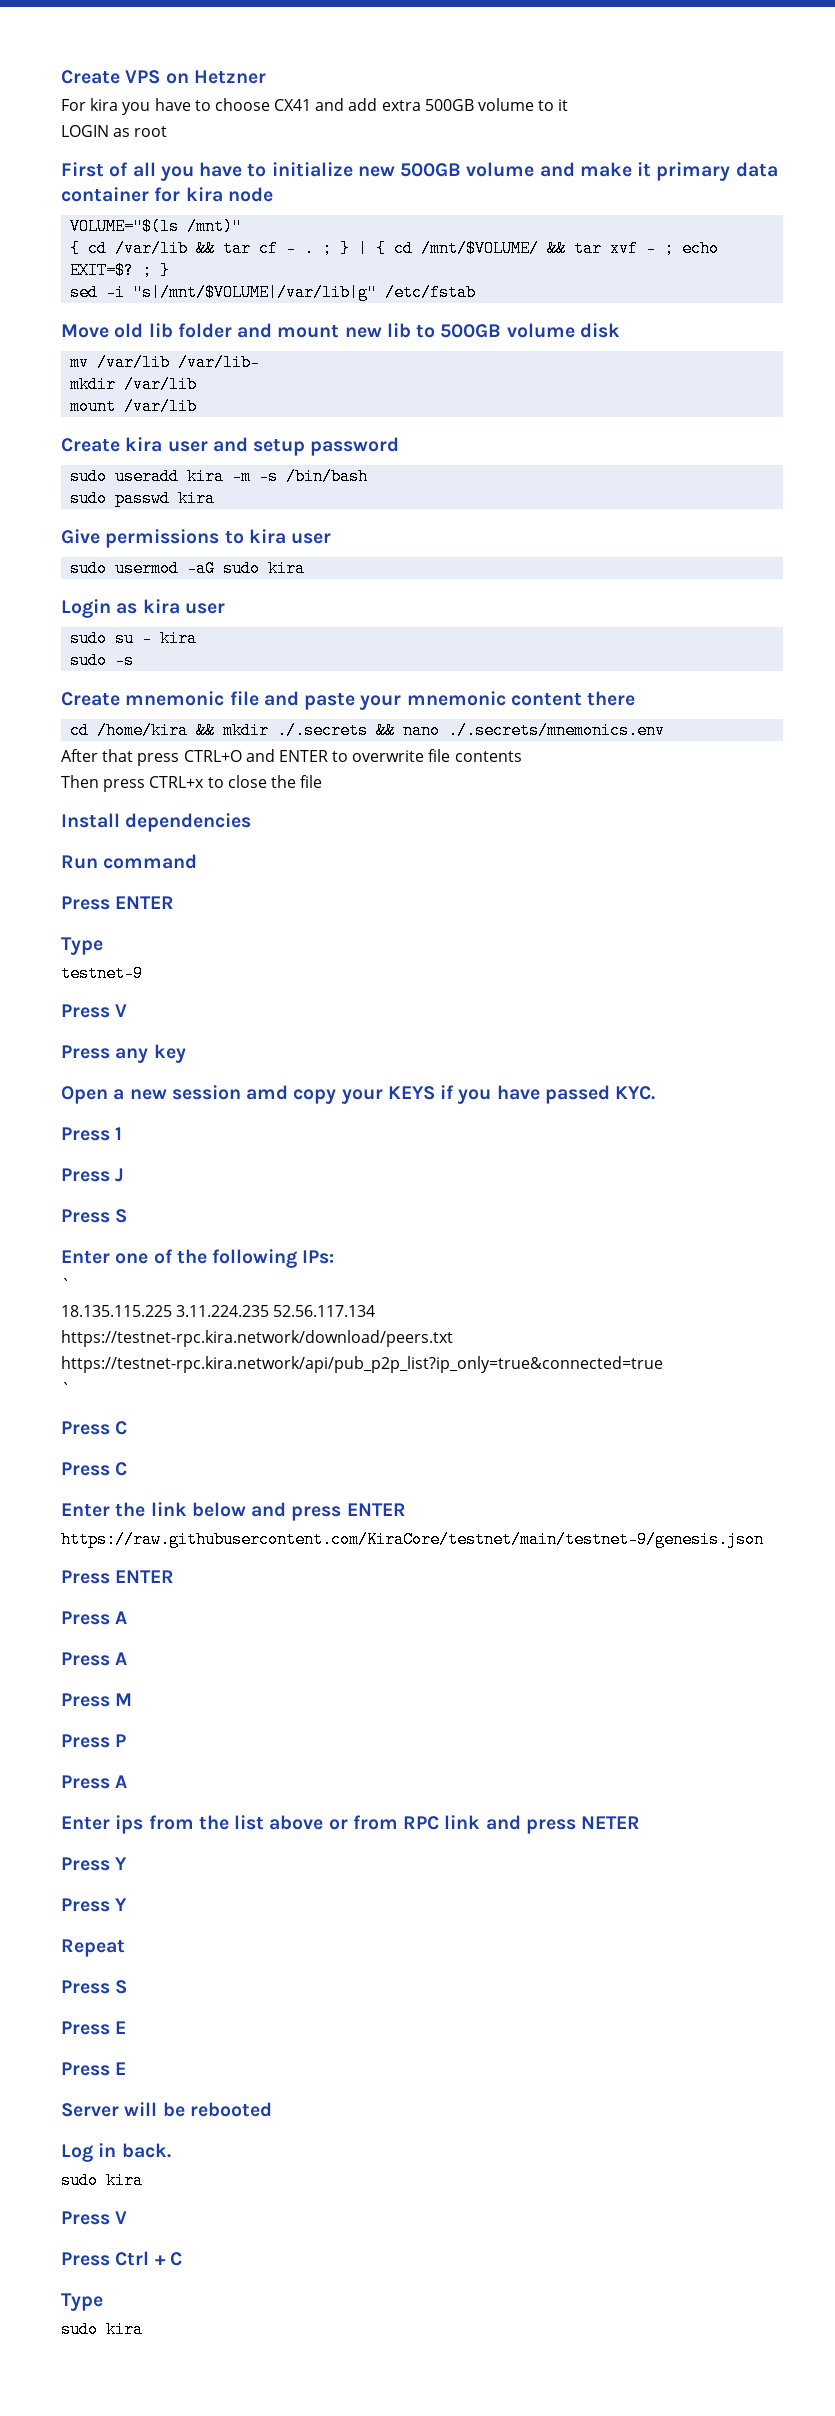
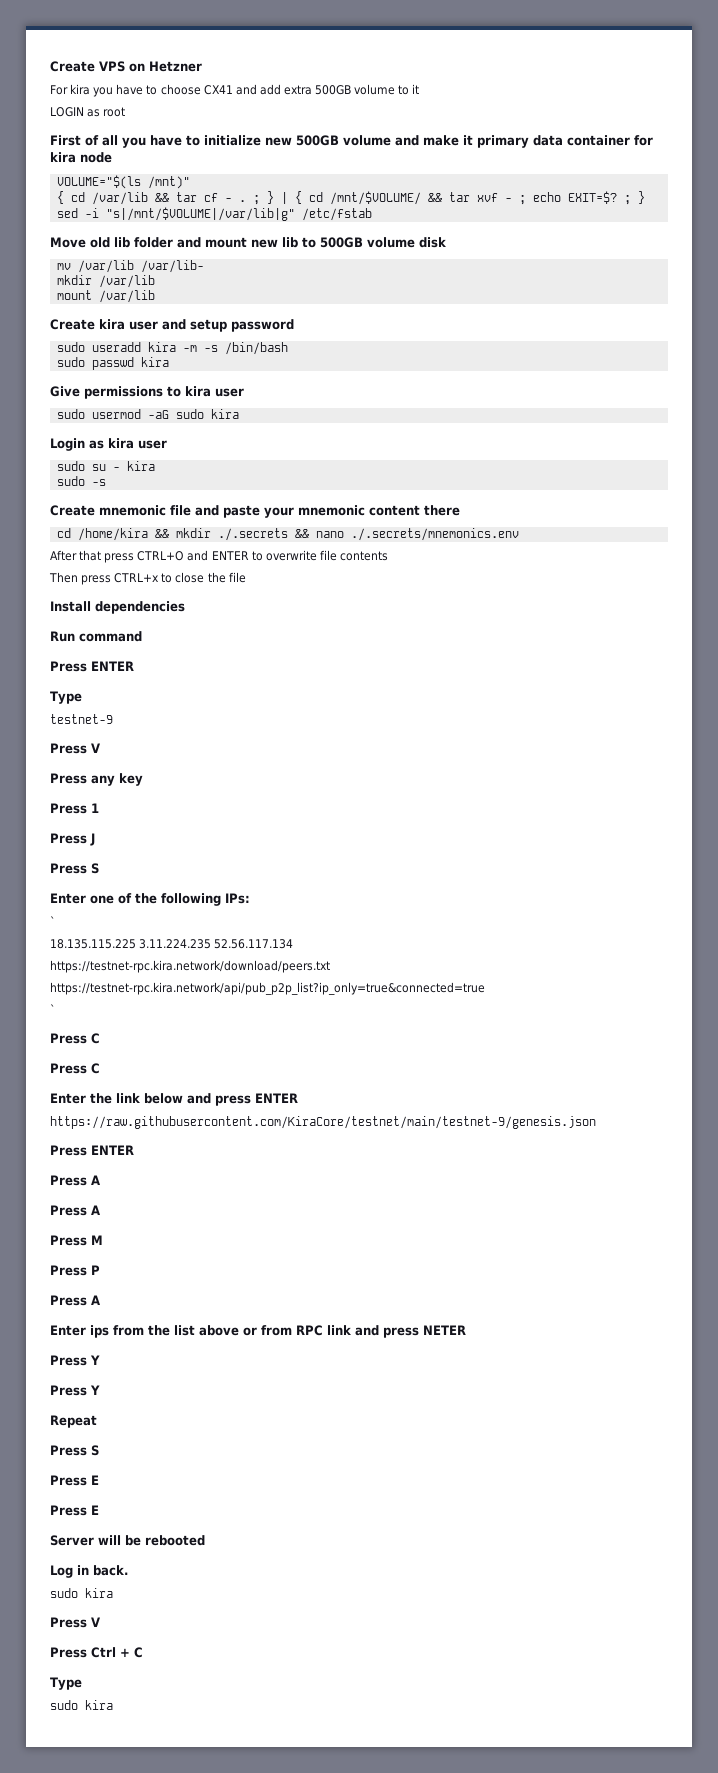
- Open a new session amd copy your KEYS if you have passed KYC.

